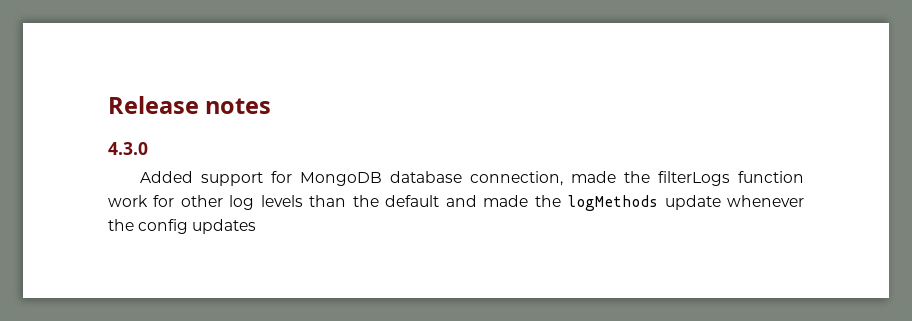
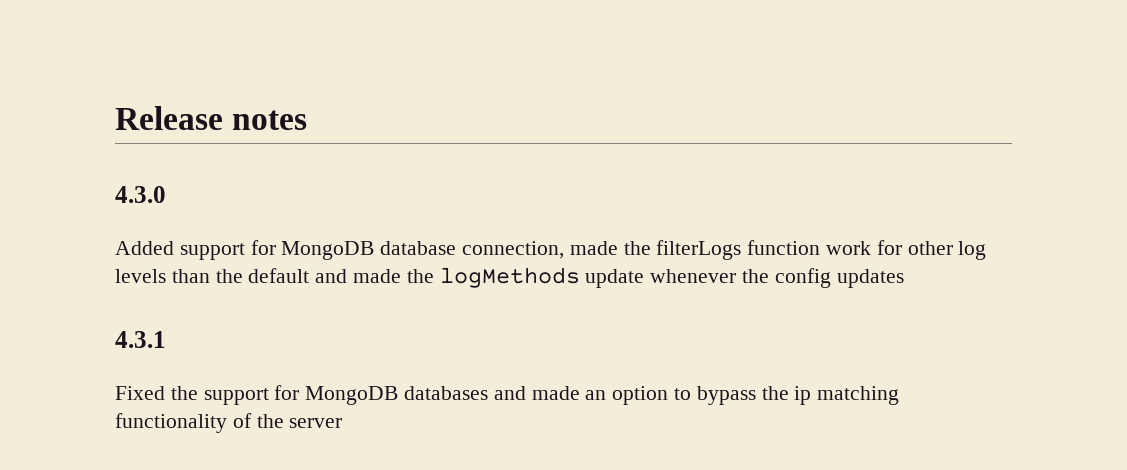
+ 4.3.1
+ Fixed the support for MongoDB databases and made an option to bypass the ip matching functionality of the server

